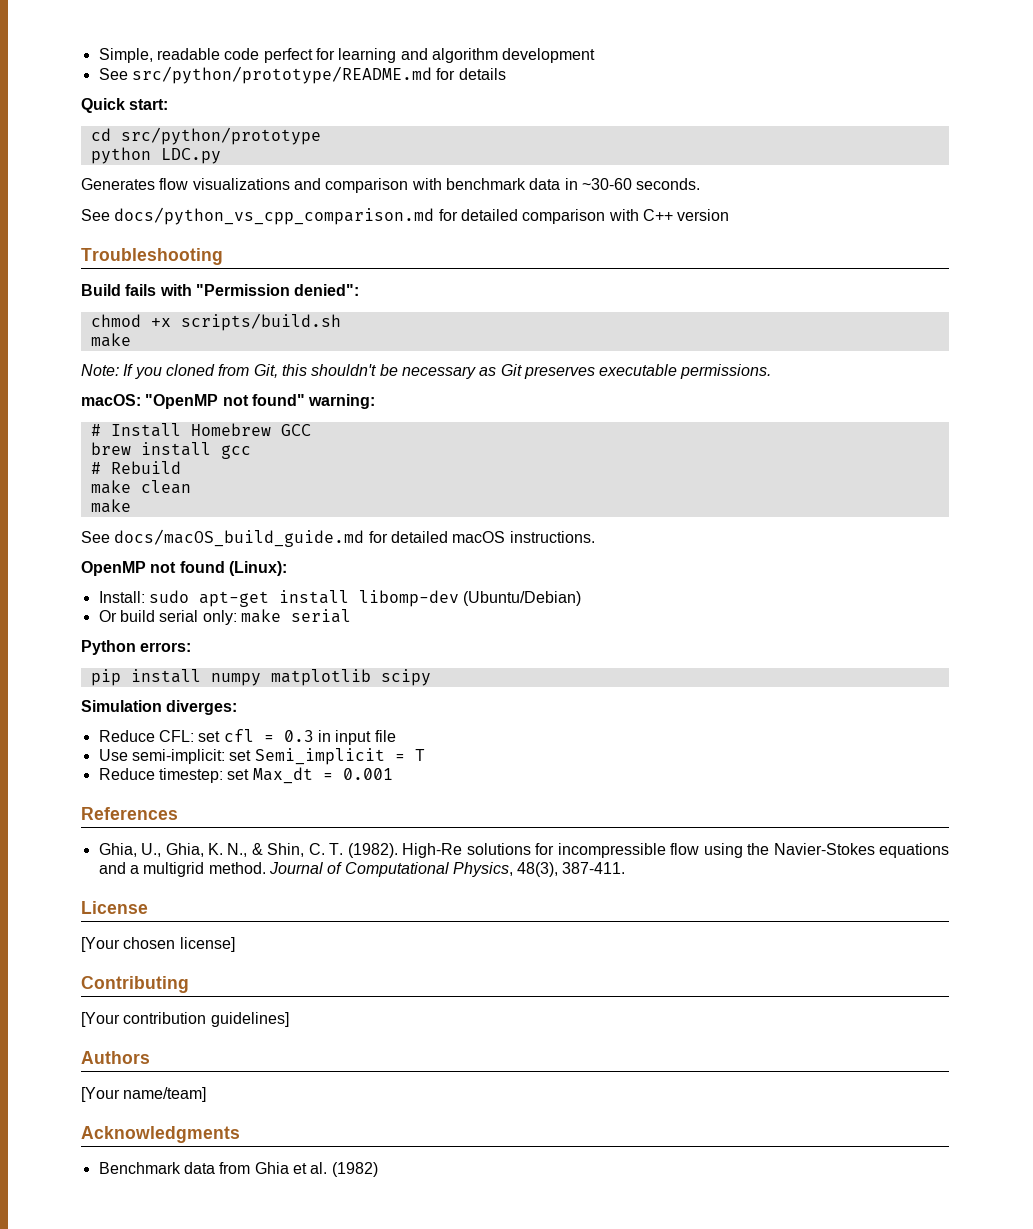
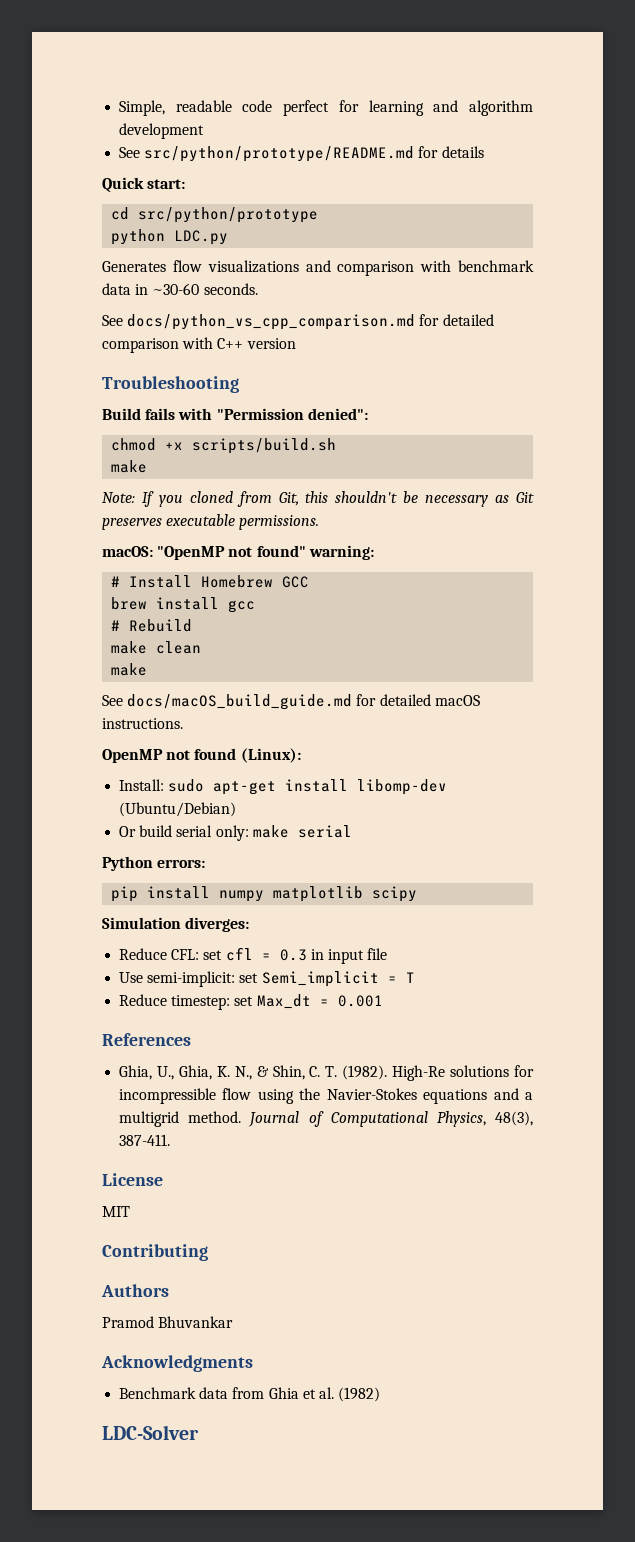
- [Your chosen license]
+ MIT
  Contributing
- [Your contribution guidelines]
- [Your name/team]
+ Pramod Bhuvankar
+ LDC-Solver

